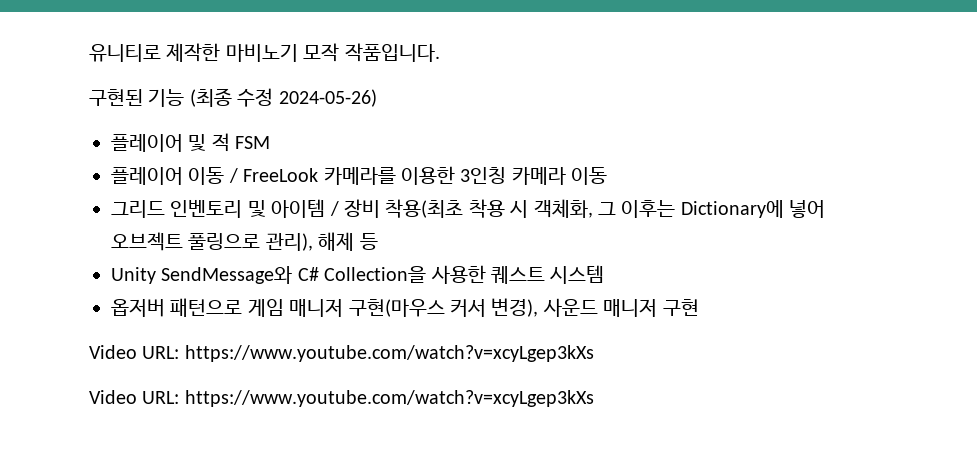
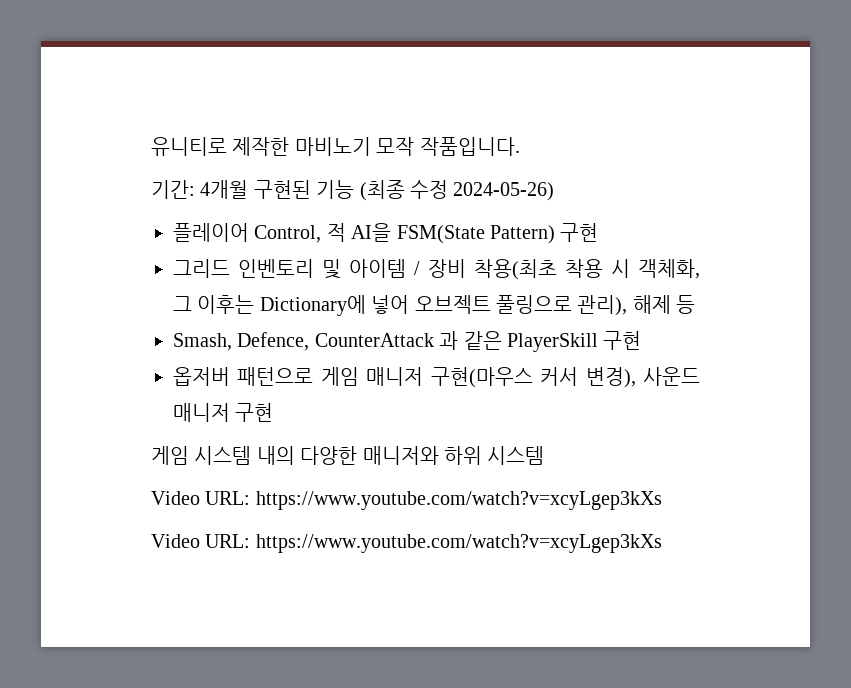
- 구현된 기능 (최종 수정 2024-05-26)
+ 기간: 4개월 구현된 기능 (최종 수정 2024-05-26)
- 플레이어 및 적 FSM
- 플레이어 이동 / FreeLook 카메라를 이용한 3인칭 카메라 이동
+ 플레이어 Control, 적 AI을 FSM(State Pattern) 구현
- Unity SendMessage와 C# Collection을 사용한 퀘스트 시스템
+ Smash, Defence, CounterAttack 과 같은 PlayerSkill 구현
+ 게임 시스템 내의 다양한 매니저와 하위 시스템

